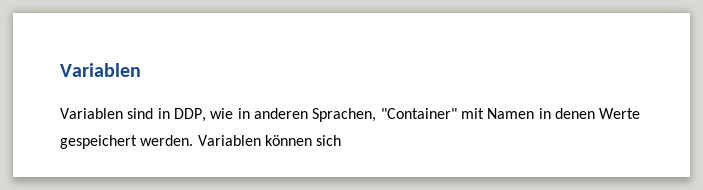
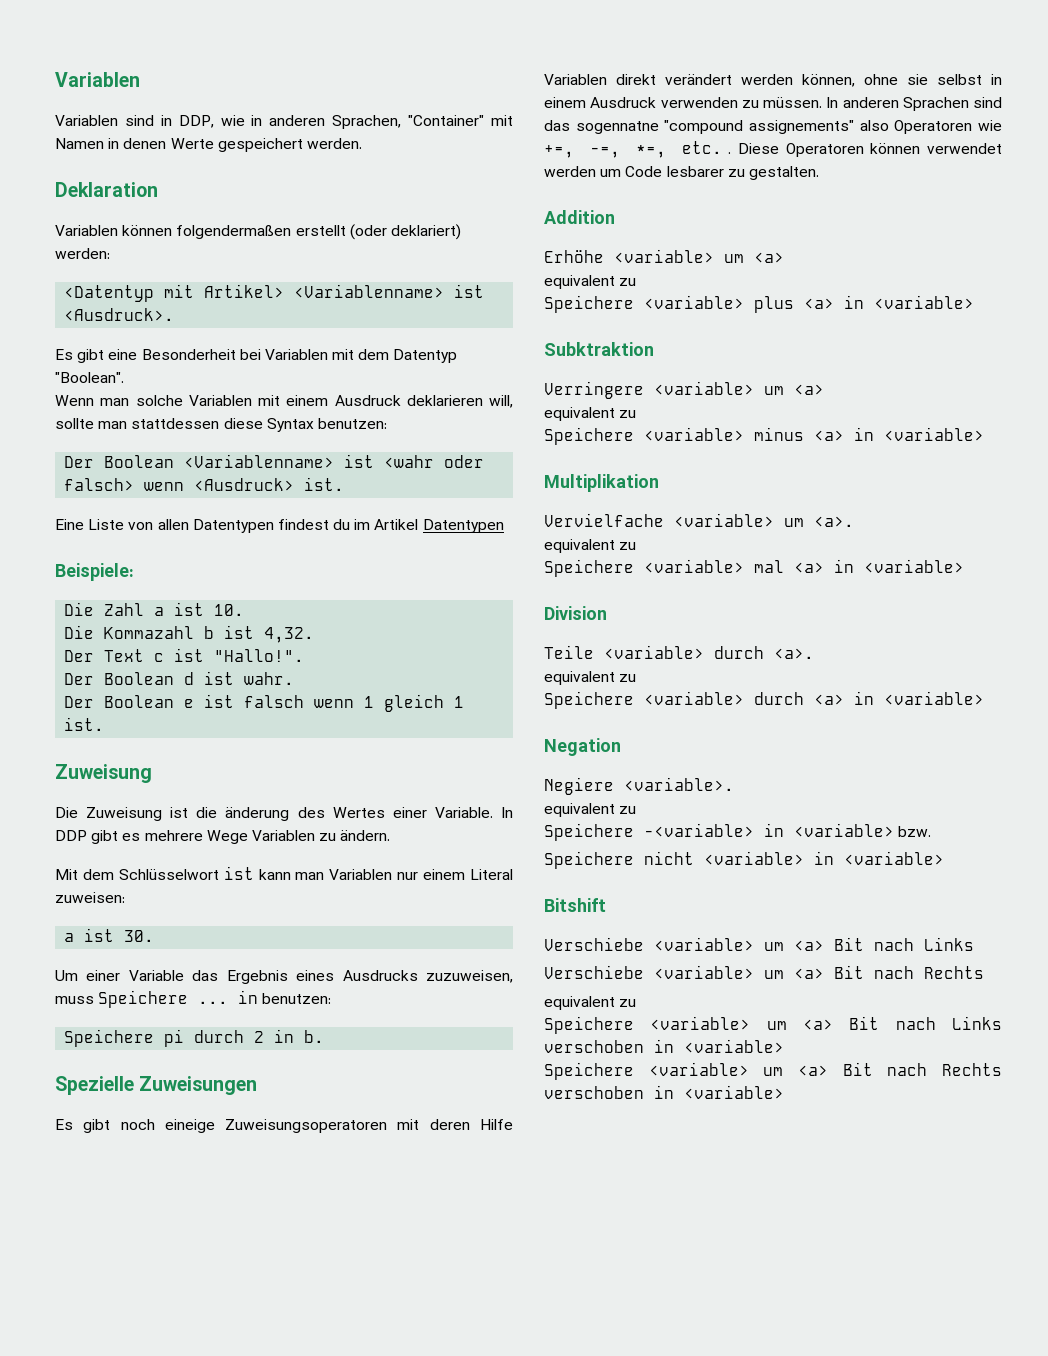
- Variablen sind in DDP, wie in anderen Sprachen, "Container" mit Namen in denen Werte gespeichert werden. Variablen können sich
+ Variablen sind in DDP, wie in anderen Sprachen, "Container" mit Namen in denen Werte gespeichert werden.
+ Deklaration
+ Variablen können folgendermaßen erstellt (oder deklariert) werden:
+ <Datentyp mit Artikel> <Variablenname> ist <Ausdruck>.
+ Es gibt eine Besonderheit bei Variablen mit dem Datentyp "Boolean".
+ Wenn man solche Variablen mit einem Ausdruck deklarieren will, sollte man stattdessen diese Syntax benutzen:
+ Der Boolean <Variablenname> ist <wahr oder falsch> wenn <Ausdruck> ist.
+ Eine Liste von allen Datentypen findest du im Artikel Datentypen
+ Beispiele:
+ Die Zahl a ist 10.
+ Die Kommazahl b ist 4,32.
+ Der Text c ist "Hallo!".
+ Der Boolean d ist wahr.
+ Der Boolean e ist falsch wenn 1 gleich 1 ist.
+ Zuweisung
+ Die Zuweisung ist die änderung des Wertes einer Variable. In DDP gibt es mehrere Wege Variablen zu ändern.
+ Mit dem Schlüsselwort ist kann man Variablen nur einem Literal zuweisen:
+ a ist 30.
+ Um einer Variable das Ergebnis eines Ausdrucks zuzuweisen, muss Speichere ... in benutzen:
+ Speichere pi durch 2 in b.
+ Spezielle Zuweisungen
+ Es gibt noch eineige Zuweisungsoperatoren mit deren Hilfe Variablen direkt verändert werden können, ohne sie selbst in einem Ausdruck verwenden zu müssen. In anderen Sprachen sind das sogennatne "compound assignements" also Operatoren wie +=, -=, *=, etc. . Diese Operatoren können verwendet werden um Code lesbarer zu gestalten.
+ Addition
+ Erhöhe <variable> um <a>
+ equivalent zu
+ Speichere <variable> plus <a> in <variable>
+ Subktraktion
+ Verringere <variable> um <a>
+ equivalent zu
+ Speichere <variable> minus <a> in <variable>
+ Multiplikation
+ Vervielfache <variable> um <a>.
+ equivalent zu
+ Speichere <variable> mal <a> in <variable>
+ Division
+ Teile <variable> durch <a>.
+ equivalent zu
+ Speichere <variable> durch <a> in <variable>
+ Negation
+ Negiere <variable>.
+ equivalent zu
+ Speichere -<variable> in <variable> bzw.
+ Speichere nicht <variable> in <variable>
+ Bitshift
+ Verschiebe <variable> um <a> Bit nach Links
+ Verschiebe <variable> um <a> Bit nach Rechts
+ equivalent zu
+ Speichere <variable> um <a> Bit nach Links verschoben in <variable>
+ Speichere <variable> um <a> Bit nach Rechts verschoben in <variable>

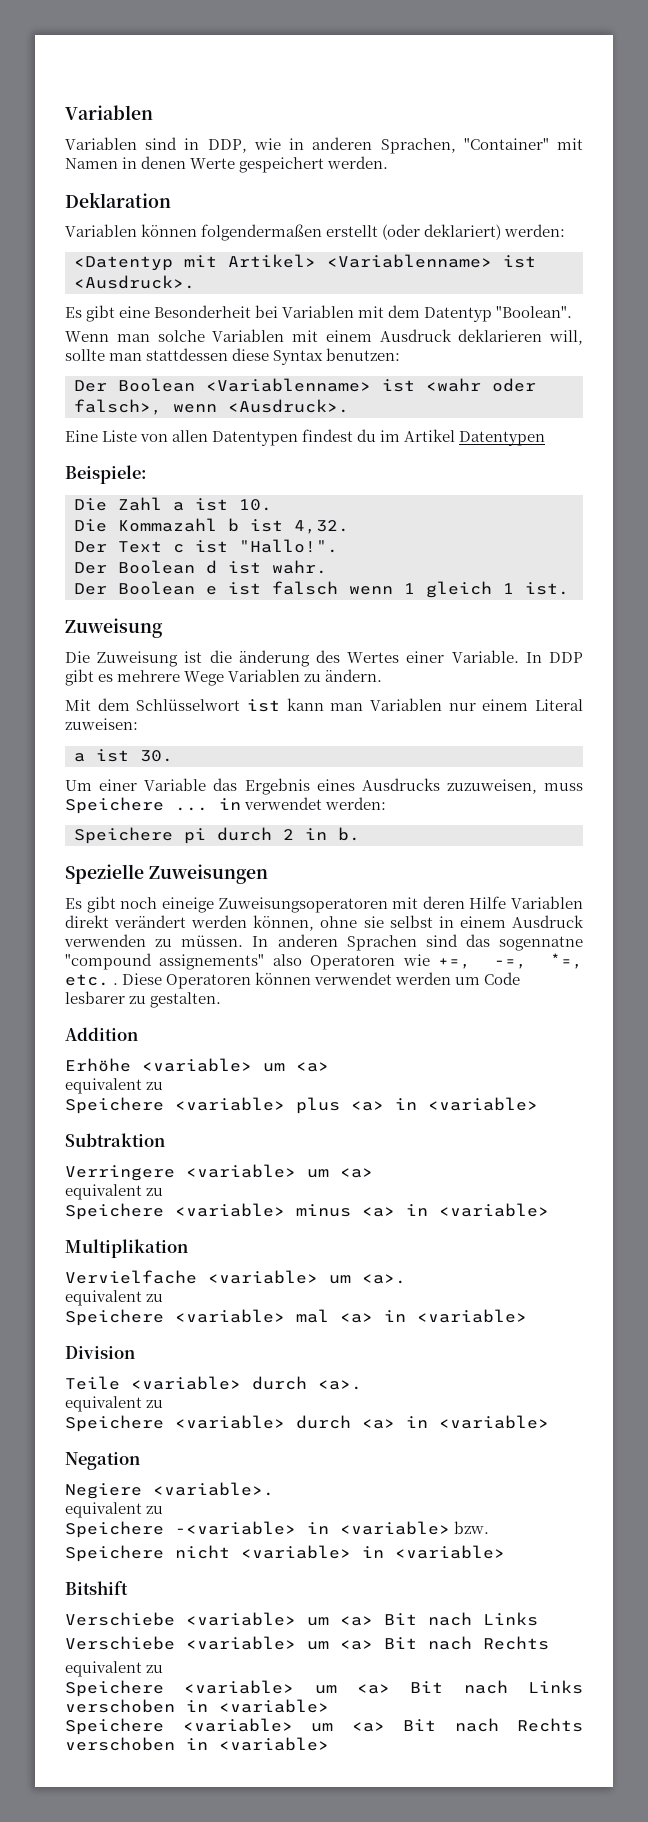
- Der Boolean <Variablenname> ist <wahr oder falsch> wenn <Ausdruck> ist.
+ Der Boolean <Variablenname> ist <wahr oder falsch>, wenn <Ausdruck>.
- Um einer Variable das Ergebnis eines Ausdrucks zuzuweisen, muss Speichere ... in benutzen:
+ Um einer Variable das Ergebnis eines Ausdrucks zuzuweisen, muss Speichere ... in verwendet werden:
- Subktraktion
+ Subtraktion

